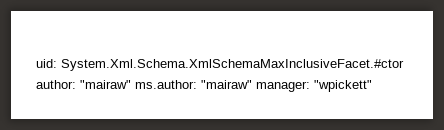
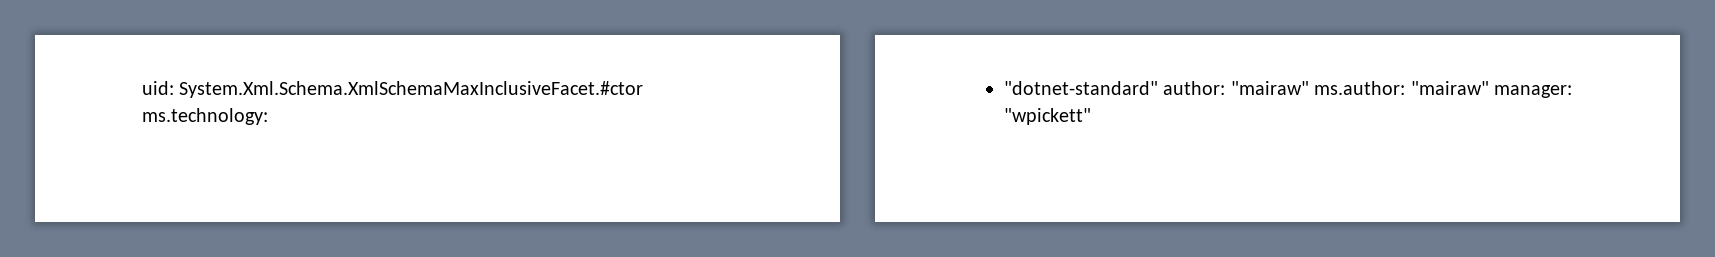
- uid: System.Xml.Schema.XmlSchemaMaxInclusiveFacet.#ctor author: "mairaw" ms.author: "mairaw" manager: "wpickett"
+ uid: System.Xml.Schema.XmlSchemaMaxInclusiveFacet.#ctor ms.technology:
+ "dotnet-standard" author: "mairaw" ms.author: "mairaw" manager: "wpickett"

